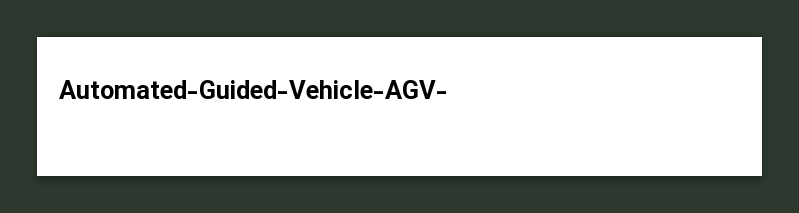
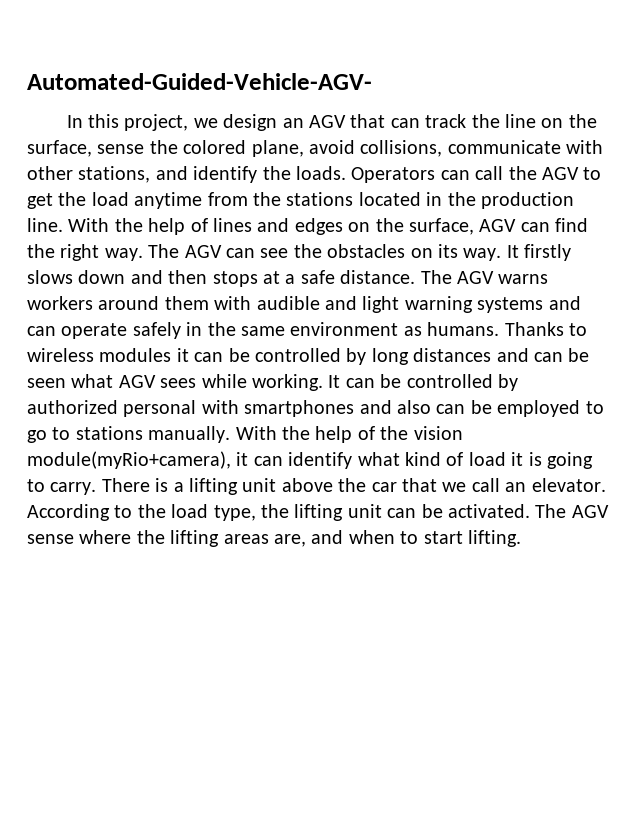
+ In this project, we design an AGV that can track the line on the surface, sense the colored plane, avoid collisions, communicate with other stations, and identify the loads. Operators can call the AGV to get the load anytime from the stations located in the production line. With the help of lines and edges on the surface, AGV can find the right way. The AGV can see the obstacles on its way. It firstly slows down and then stops at a safe distance. The AGV warns workers around them with audible and light warning systems and can operate safely in the same environment as humans. Thanks to wireless modules it can be controlled by long distances and can be seen what AGV sees while working. It can be controlled by authorized personal with smartphones and also can be employed to go to stations manually. With the help of the vision module(myRio+camera), it can identify what kind of load it is going to carry. There is a lifting unit above the car that we call an elevator. According to the load type, the lifting unit can be activated. The AGV sense where the lifting areas are, and when to start lifting.

